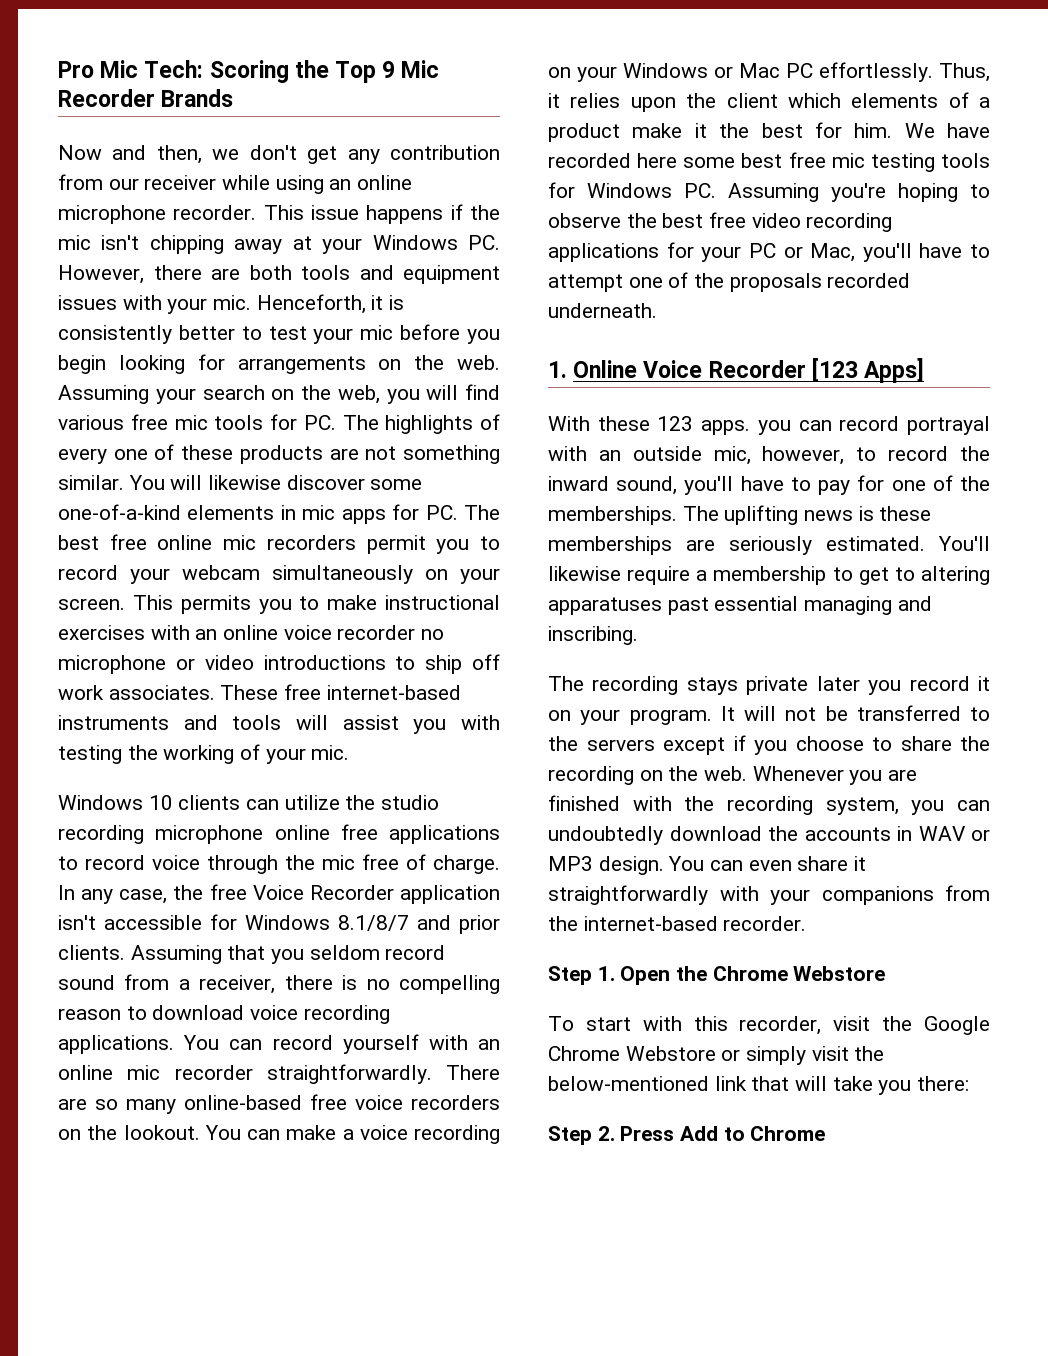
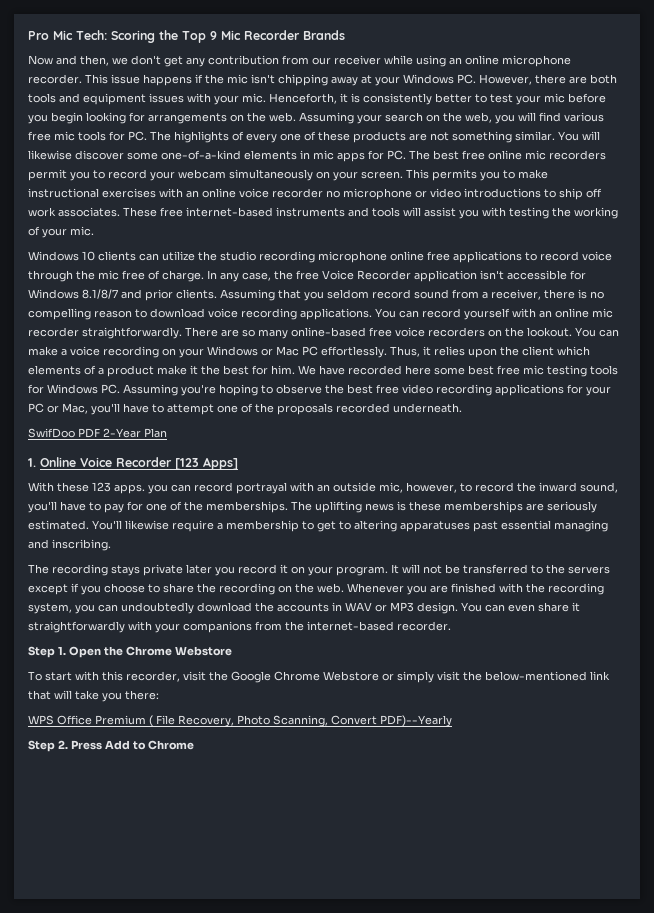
+ SwifDoo PDF 2-Year Plan
+ WPS Office Premium ( File Recovery, Photo Scanning, Convert PDF)--Yearly

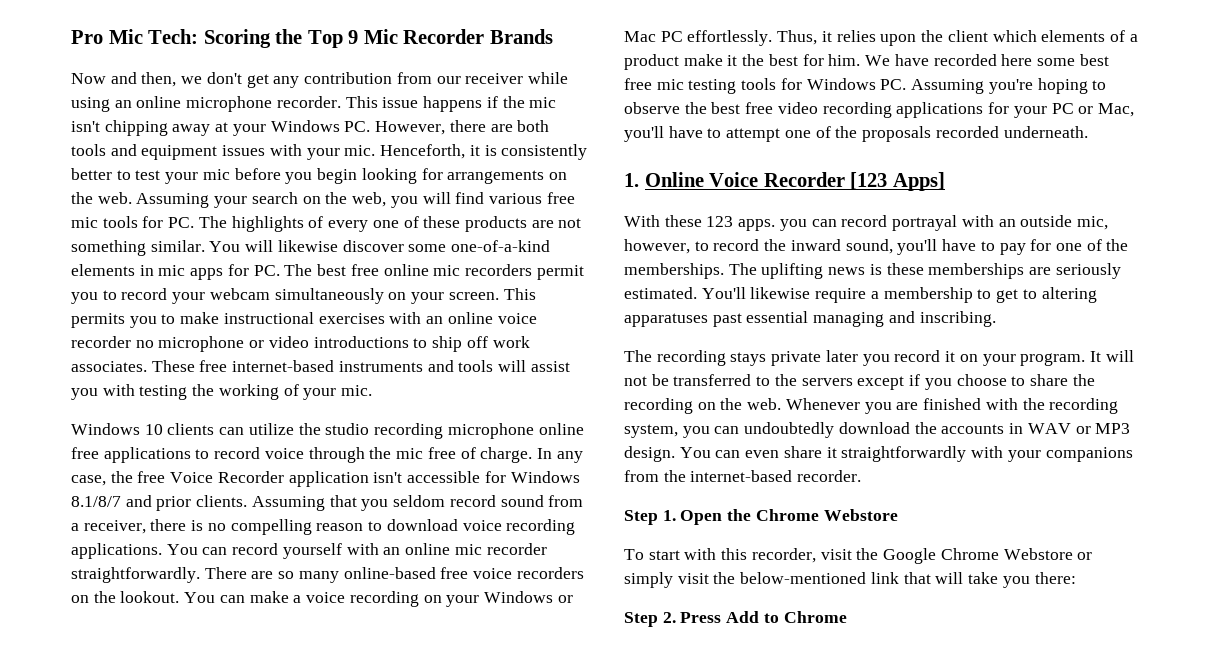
- SwifDoo PDF 2-Year Plan
- WPS Office Premium ( File Recovery, Photo Scanning, Convert PDF)--Yearly

